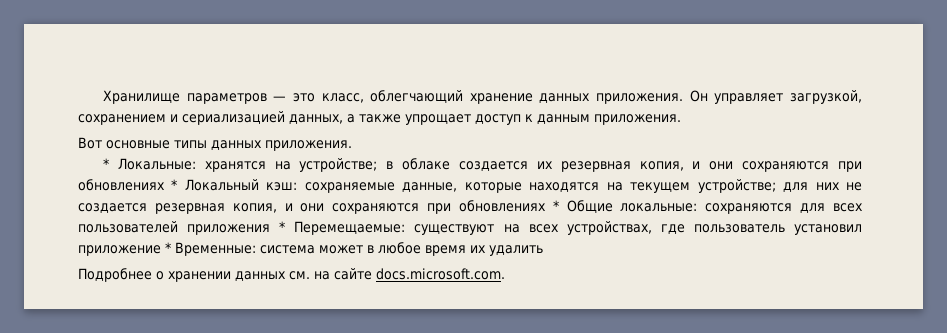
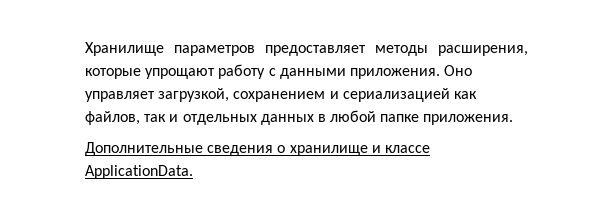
- Хранилище параметров — это класс, облегчающий хранение данных приложения. Он управляет загрузкой, сохранением и сериализацией данных, а также упрощает доступ к данным приложения.
- Вот основные типы данных приложения.
- * Локальные: хранятся на устройстве; в облаке создается их резервная копия, и они сохраняются при обновлениях * Локальный кэш: сохраняемые данные, которые находятся на текущем устройстве; для них не создается резервная копия, и они сохраняются при обновлениях * Общие локальные: сохраняются для всех пользователей приложения * Перемещаемые: существуют на всех устройствах, где пользователь установил приложение * Временные: система может в любое время их удалить
- Подробнее о хранении данных см. на сайте docs.microsoft.com.
+ Хранилище параметров предоставляет методы расширения, которые упрощают работу с данными приложения. Оно управляет загрузкой, сохранением и сериализацией как файлов, так и отдельных данных в любой папке приложения.
+ Дополнительные сведения о хранилище и классе ApplicationData.

